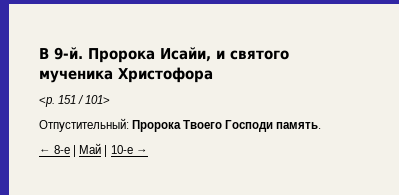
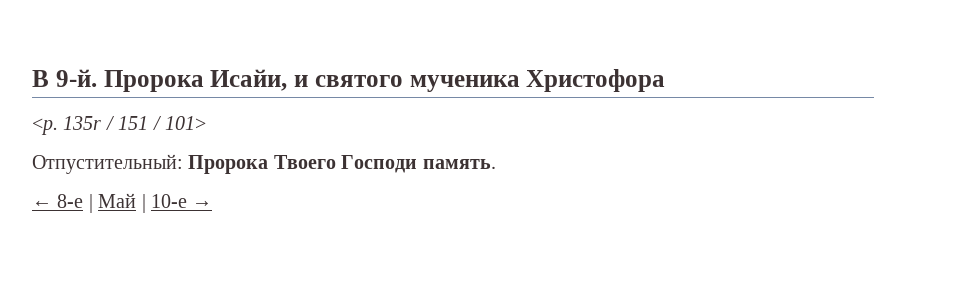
- 151 / 101>
+ 135r / 151 / 101>

